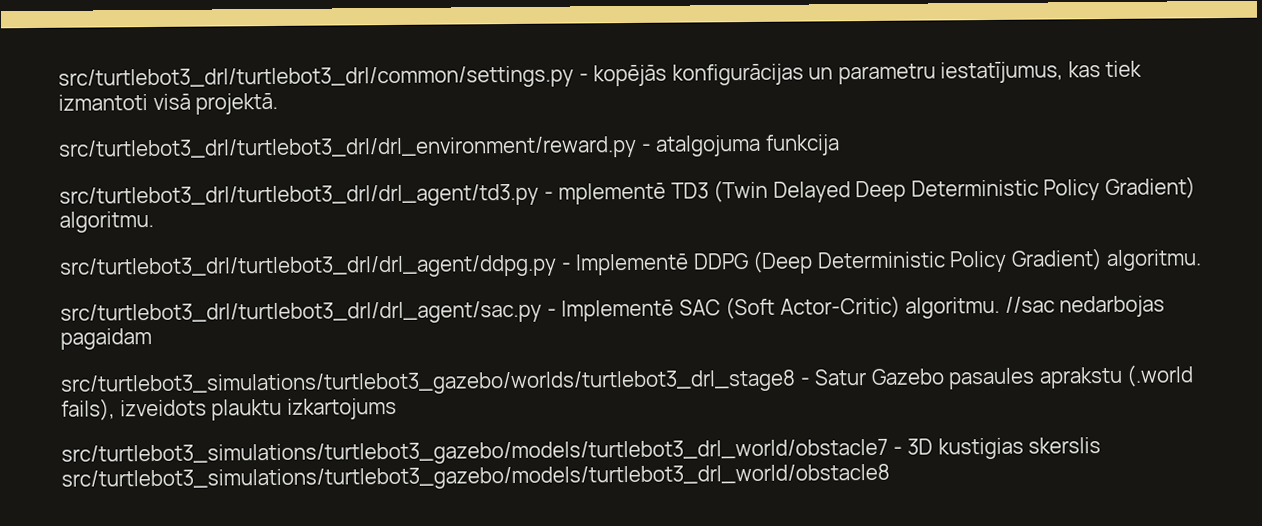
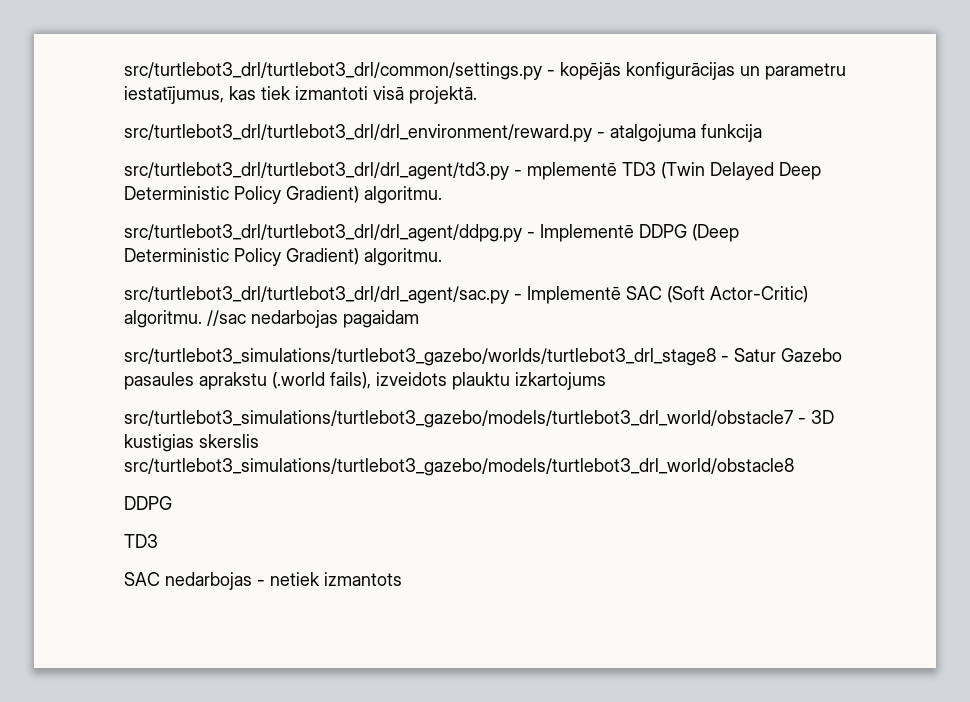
  src/turtlebot3_simulations/turtlebot3_gazebo/models/turtlebot3_drl_world/obstacle7 - 3D kustigias skerslis src/turtlebot3_simulations/turtlebot3_gazebo/models/turtlebot3_drl_world/obstacle8
+ DDPG
+ TD3
+ SAC nedarbojas - netiek izmantots

